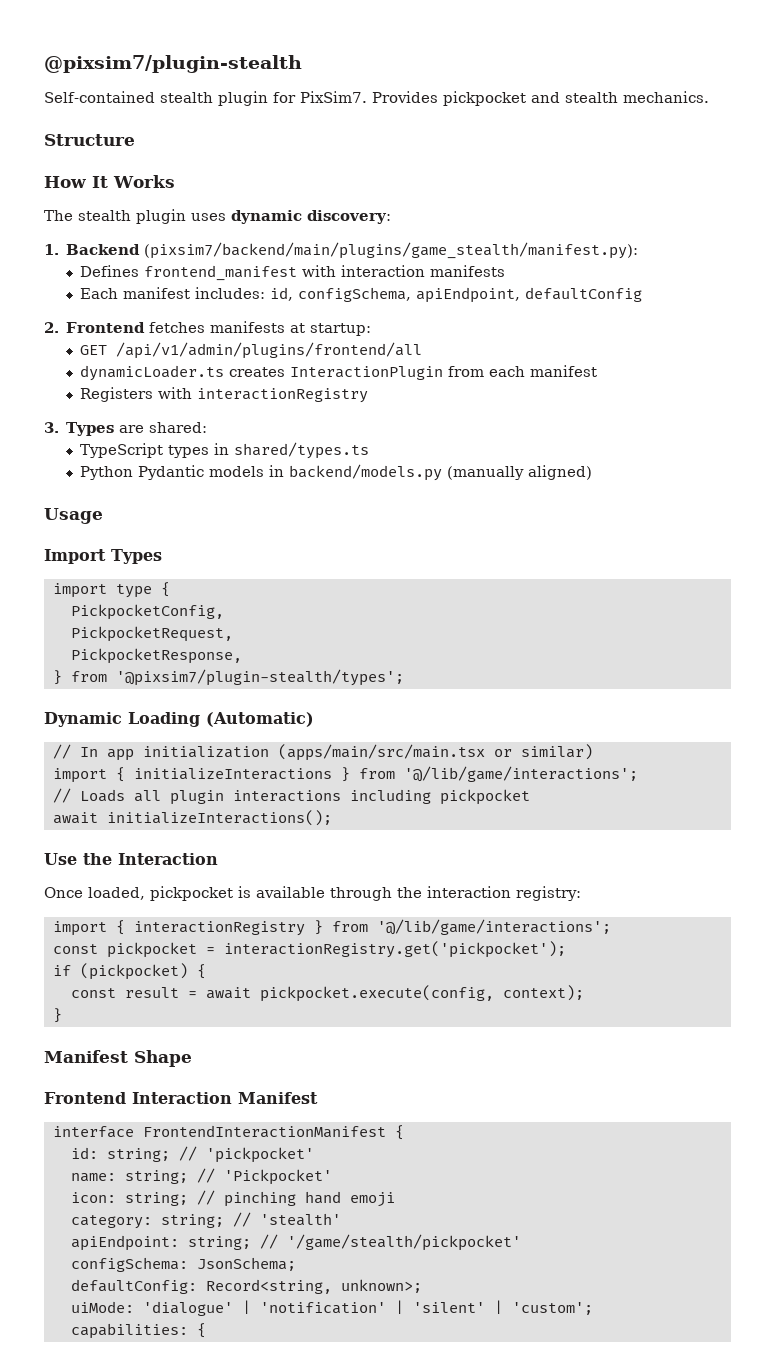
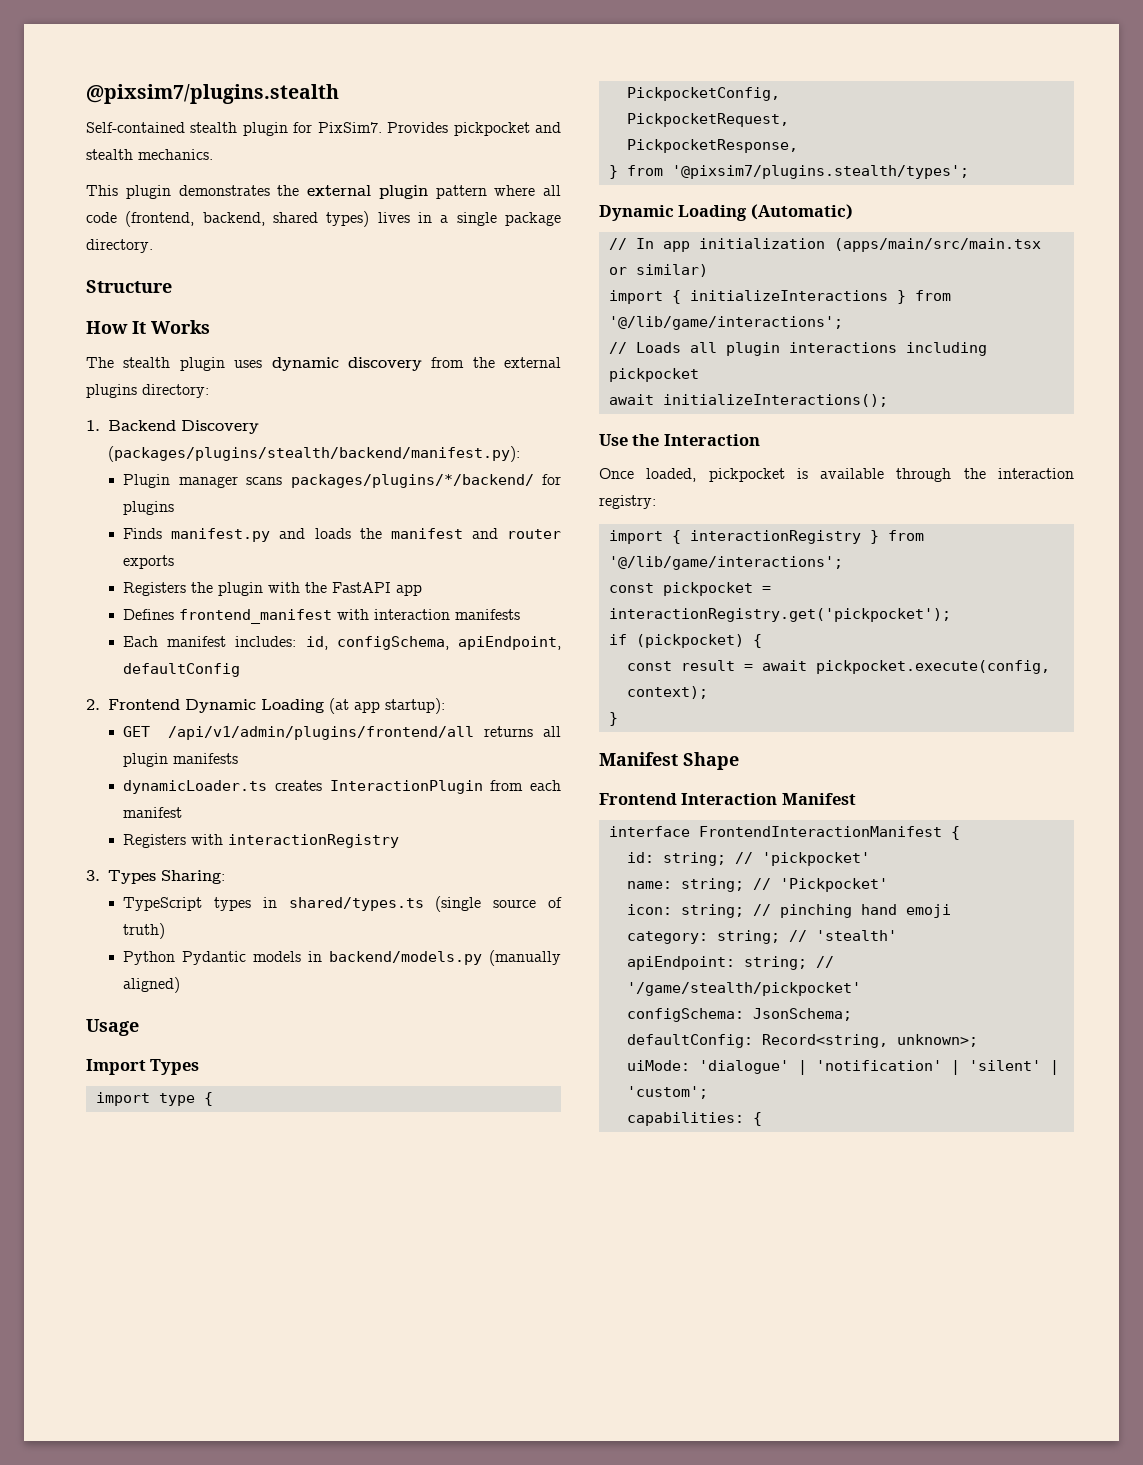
- @pixsim7/plugin-stealth
+ @pixsim7/plugins.stealth
+ This plugin demonstrates the external plugin pattern where all code (frontend, backend, shared types) lives in a single package directory.
- The stealth plugin uses dynamic discovery:
- 1. Backend (pixsim7/backend/main/plugins/game_stealth/manifest.py):
+ The stealth plugin uses dynamic discovery from the external plugins directory:
+ 1. Backend Discovery (packages/plugins/stealth/backend/manifest.py):
+ Plugin manager scans packages/plugins/*/backend/ for plugins
+ Finds manifest.py and loads the manifest and router exports
+ Registers the plugin with the FastAPI app
- 2. Frontend fetches manifests at startup:
- GET /api/v1/admin/plugins/frontend/all
+ 2. Frontend Dynamic Loading (at app startup):
+ GET /api/v1/admin/plugins/frontend/all returns all plugin manifests
- 3. Types are shared:
+ 3. Types Sharing:
- TypeScript types in shared/types.ts
+ TypeScript types in shared/types.ts (single source of truth)
- } from '@pixsim7/plugin-stealth/types';
+ } from '@pixsim7/plugins.stealth/types';

